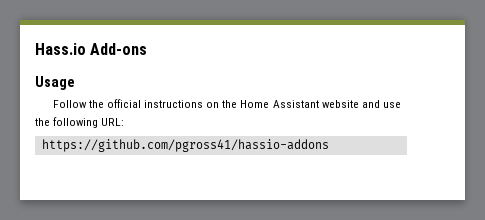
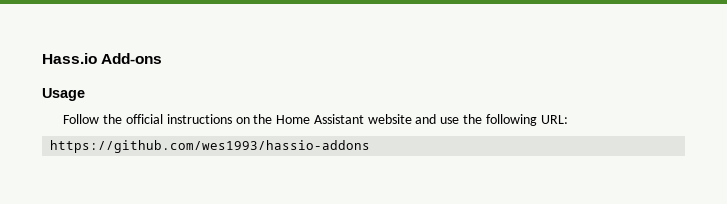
- https://github.com/pgross41/hassio-addons
+ https://github.com/wes1993/hassio-addons

